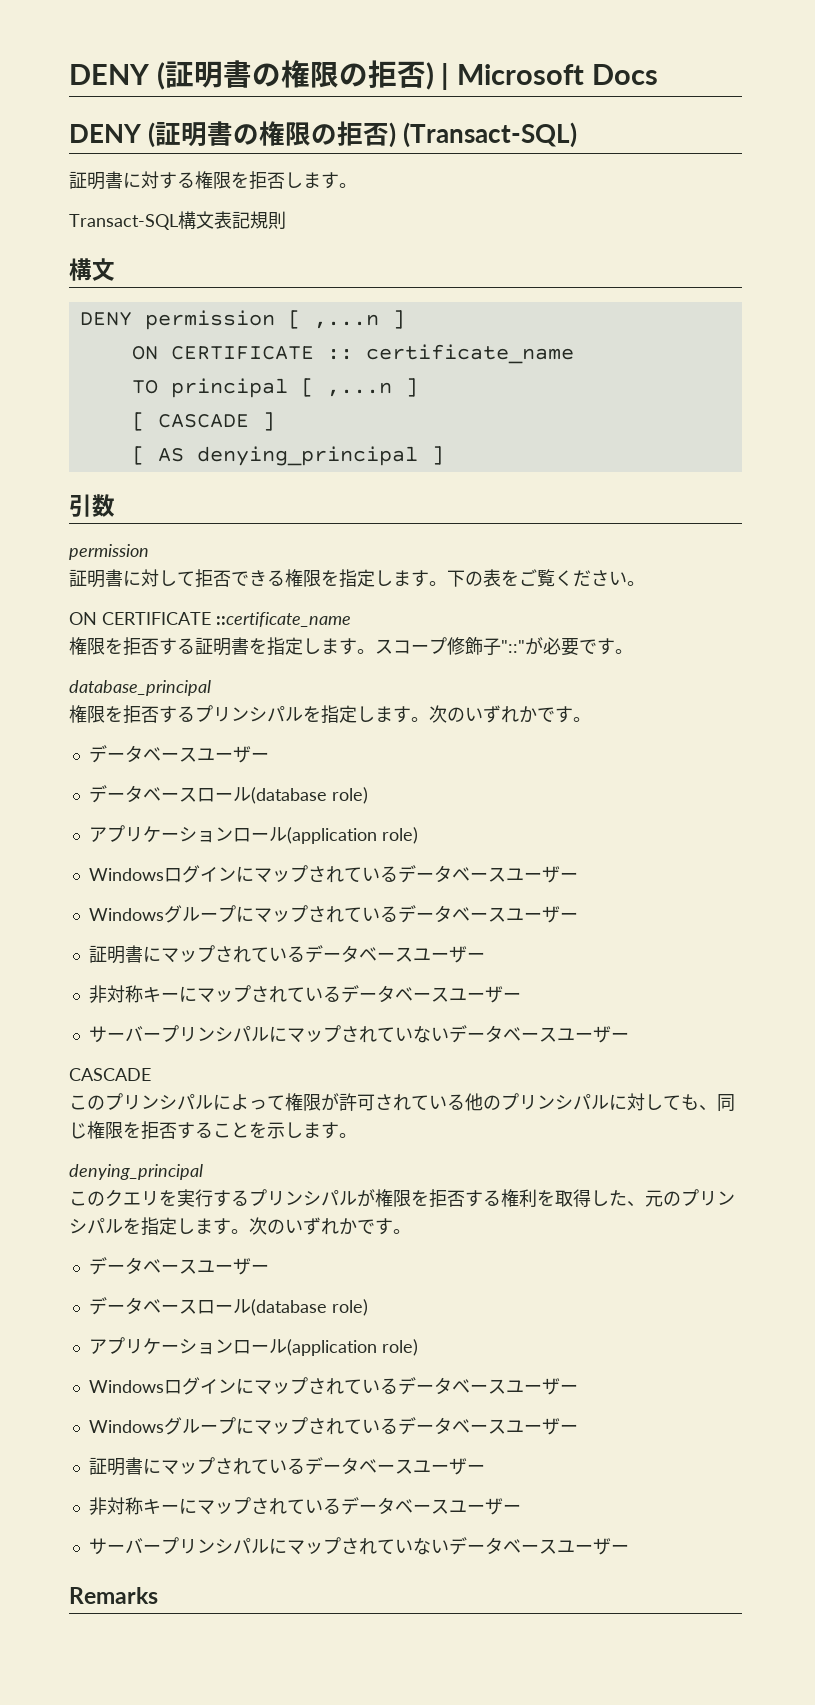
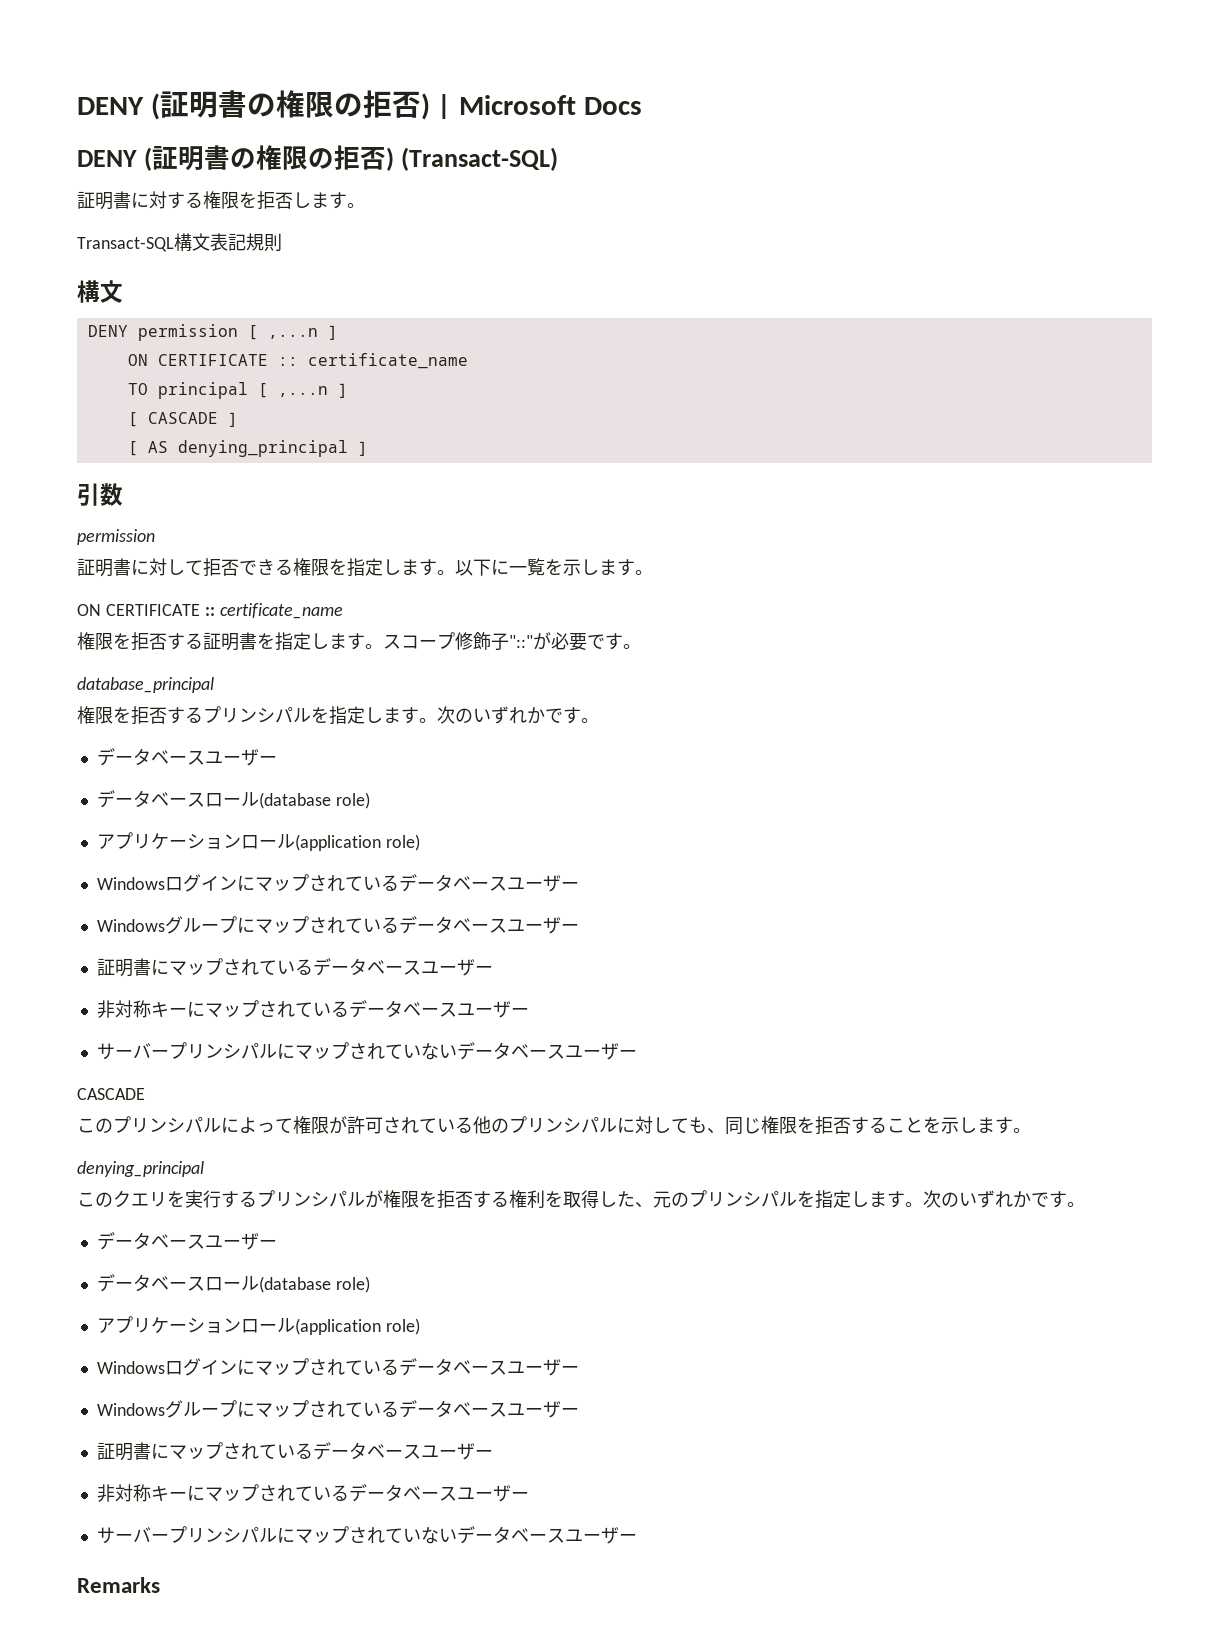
- 下の表をご覧ください。
- ON CERTIFICATE ::certificate_name
+ 以下に一覧を示します。
+ ON CERTIFICATE :: certificate_name

